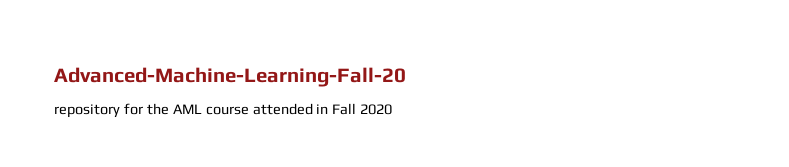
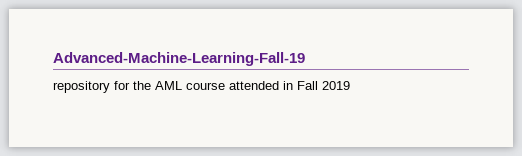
- Advanced-Machine-Learning-Fall-20
+ Advanced-Machine-Learning-Fall-19
- repository for the AML course attended in Fall 2020
+ repository for the AML course attended in Fall 2019

